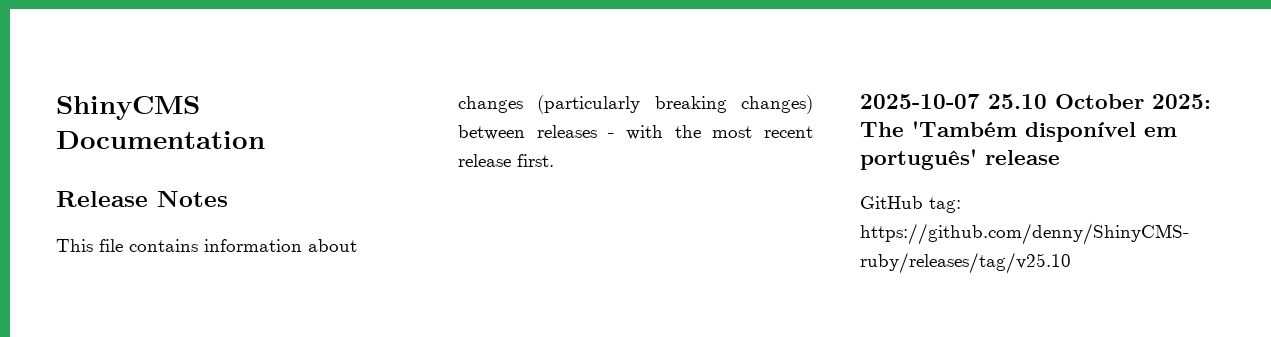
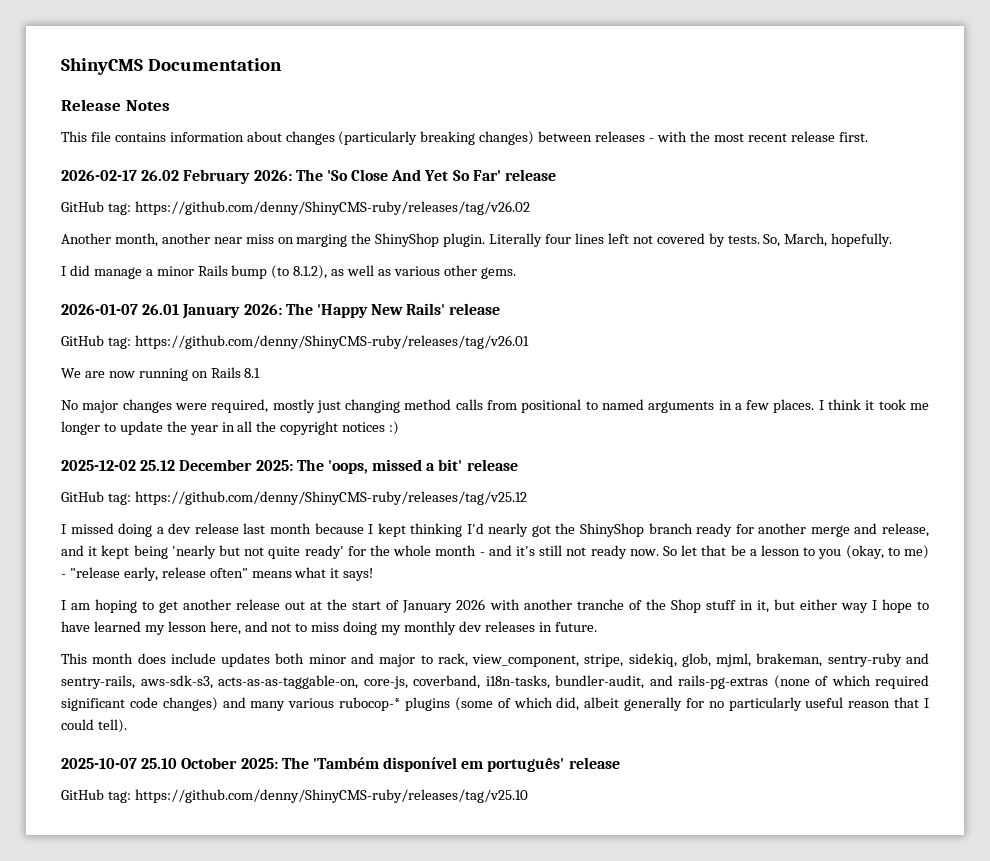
+ 2026-02-17 26.02 February 2026: The 'So Close And Yet So Far' release
+ GitHub tag: https://github.com/denny/ShinyCMS-ruby/releases/tag/v26.02
+ Another month, another near miss on marging the ShinyShop plugin. Literally four lines left not covered by tests. So, March, hopefully.
+ I did manage a minor Rails bump (to 8.1.2), as well as various other gems.
+ 2026-01-07 26.01 January 2026: The 'Happy New Rails' release
+ GitHub tag: https://github.com/denny/ShinyCMS-ruby/releases/tag/v26.01
+ We are now running on Rails 8.1
+ No major changes were required, mostly just changing method calls from positional to named arguments in a few places. I think it took me longer to update the year in all the copyright notices :)
+ 2025-12-02 25.12 December 2025: The 'oops, missed a bit' release
+ GitHub tag: https://github.com/denny/ShinyCMS-ruby/releases/tag/v25.12
+ I missed doing a dev release last month because I kept thinking I'd nearly got the ShinyShop branch ready for another merge and release, and it kept being 'nearly but not quite ready' for the whole month - and it's still not ready now. So let that be a lesson to you (okay, to me) - "release early, release often" means what it says!
+ I am hoping to get another release out at the start of January 2026 with another tranche of the Shop stuff in it, but either way I hope to have learned my lesson here, and not to miss doing my monthly dev releases in future.
+ This month does include updates both minor and major to rack, view_component, stripe, sidekiq, glob, mjml, brakeman, sentry-ruby and sentry-rails, aws-sdk-s3, acts-as-as-taggable-on, core-js, coverband, i18n-tasks, bundler-audit, and rails-pg-extras (none of which required significant code changes) and many various rubocop-* plugins (some of which did, albeit generally for no particularly useful reason that I could tell).

